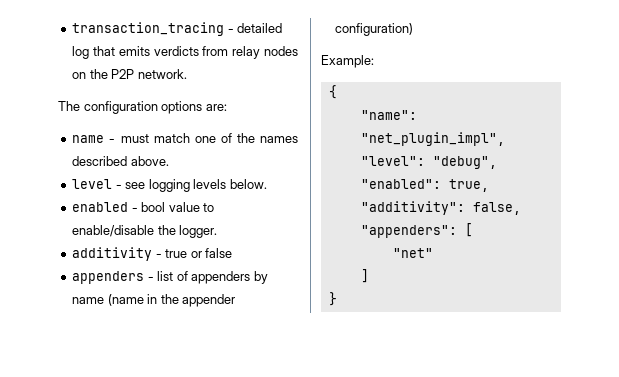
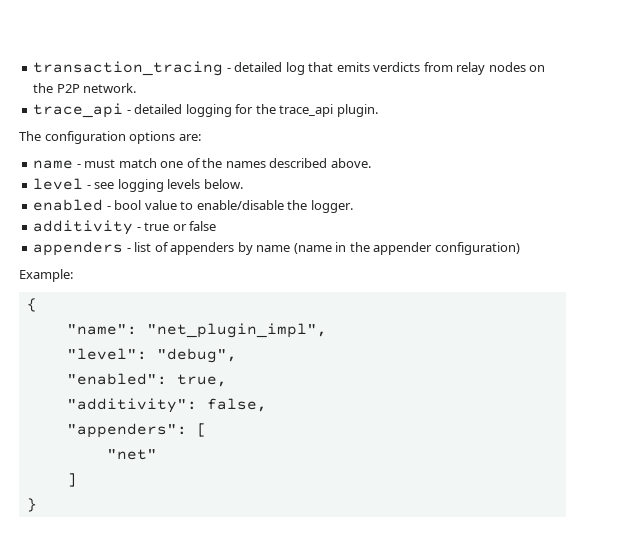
+ trace_api - detailed logging for the trace_api plugin.

